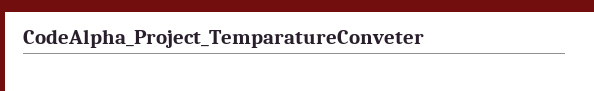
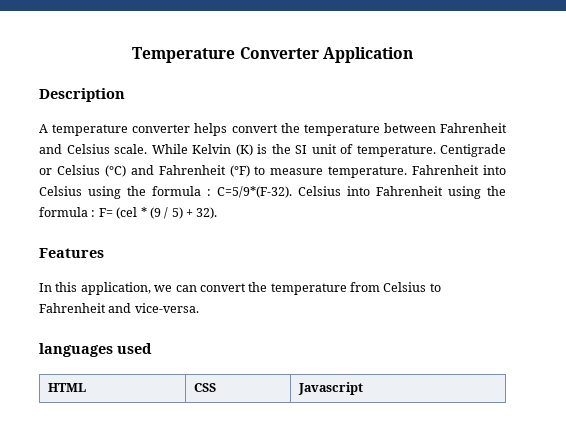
- CodeAlpha_Project_TemparatureConveter
+ Temperature Converter Application
+ Description
+ A temperature converter helps convert the temperature between Fahrenheit and Celsius scale. While Kelvin (K) is the SI unit of temperature. Centigrade or Celsius (°C) and Fahrenheit (°F) to measure temperature. Fahrenheit into Celsius using the formula : C=5/9*(F-32). Celsius into Fahrenheit using the formula : F= (cel * (9 / 5) + 32).
+ Features
+ In this application, we can convert the temperature from Celsius to Fahrenheit and vice-versa.
+ languages used
+ HTML | CSS | Javascript

